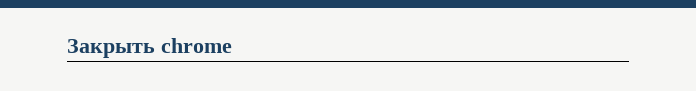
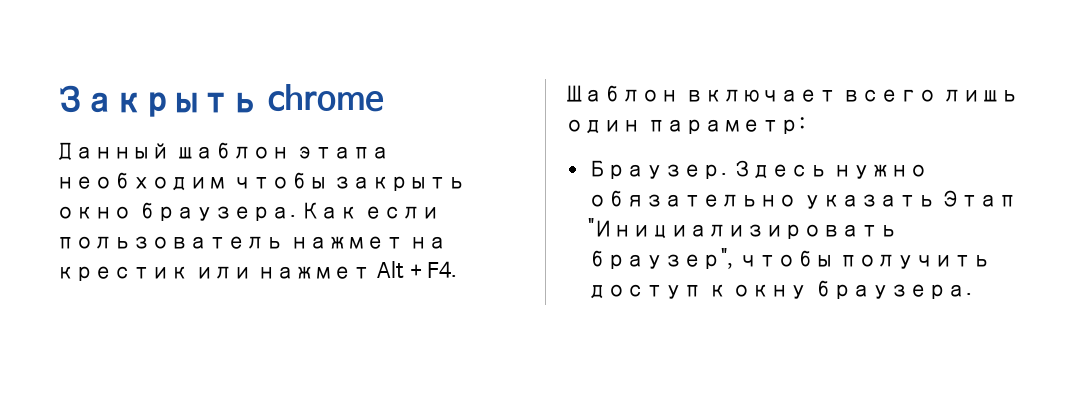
+ Данный шаблон этапа необходим чтобы закрыть окно браузера. Как если пользователь нажмет на крестик или нажмет Alt + F4. Шаблон включает всего лишь один параметр:
+ Браузер. Здесь нужно обязательно указать Этап "Инициализировать браузер", чтобы получить доступ к окну браузера.

